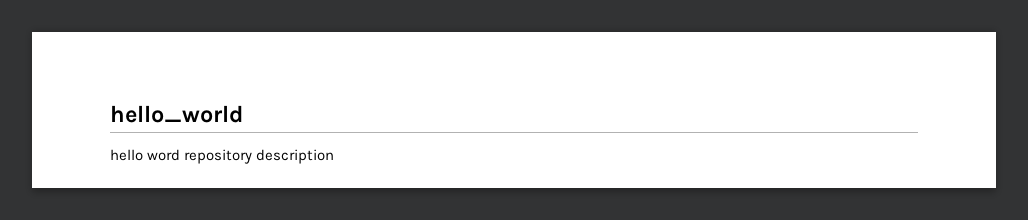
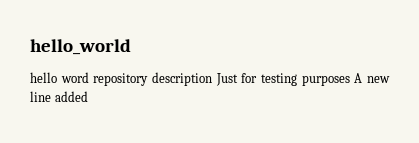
- hello word repository description
+ hello word repository description Just for testing purposes A new line added

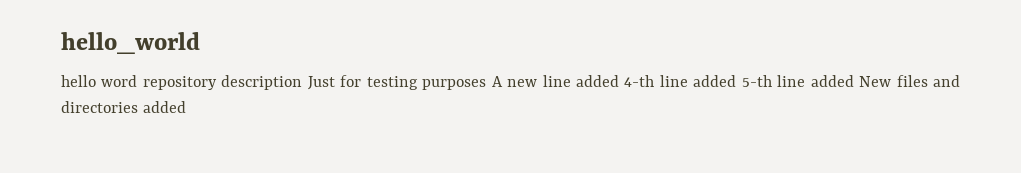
- hello word repository description Just for testing purposes A new line added
+ hello word repository description Just for testing purposes A new line added 4-th line added 5-th line added New files and directories added

